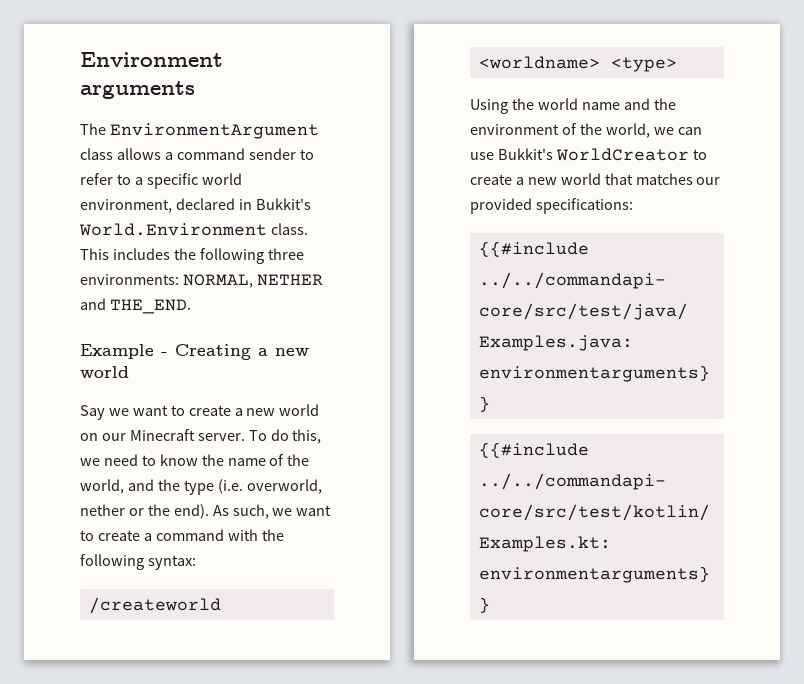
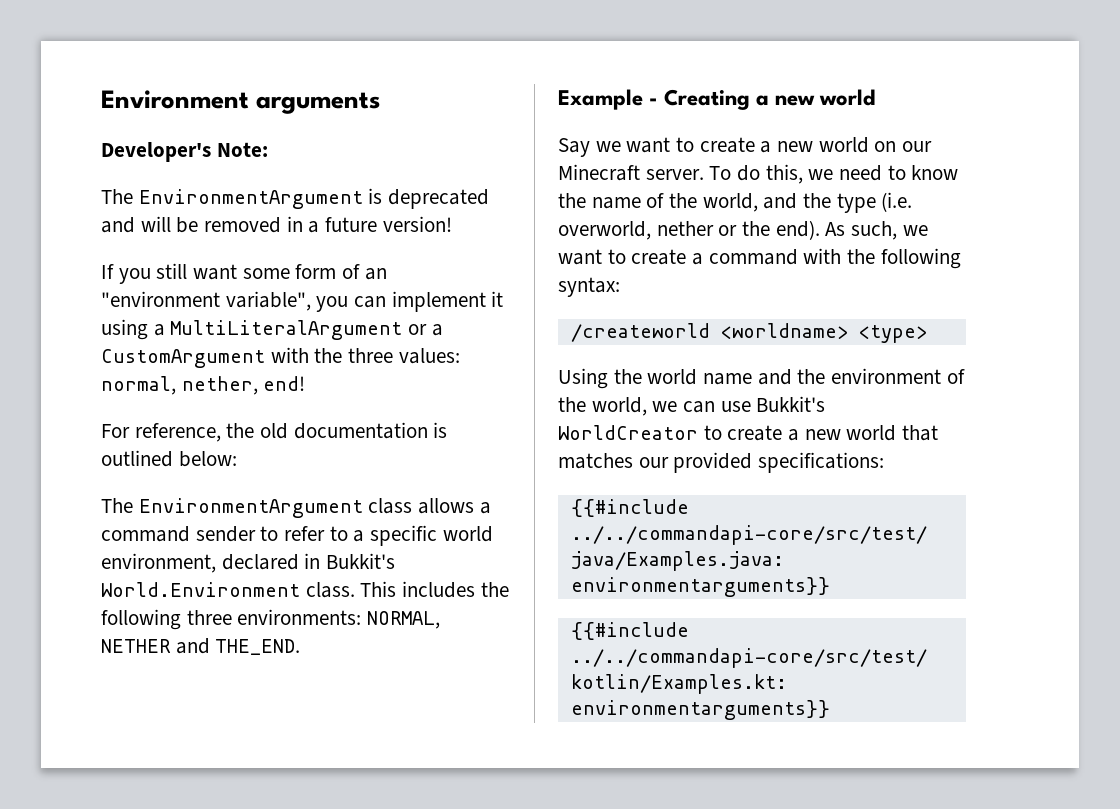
+ Developer's Note:
+ The EnvironmentArgument is deprecated and will be removed in a future version!
+ If you still want some form of an "environment variable", you can implement it using a MultiLiteralArgument or a CustomArgument with the three values: normal, nether, end!
+ For reference, the old documentation is outlined below:

